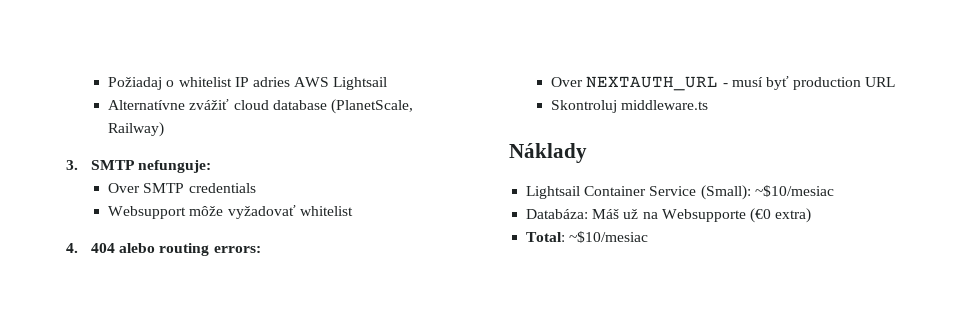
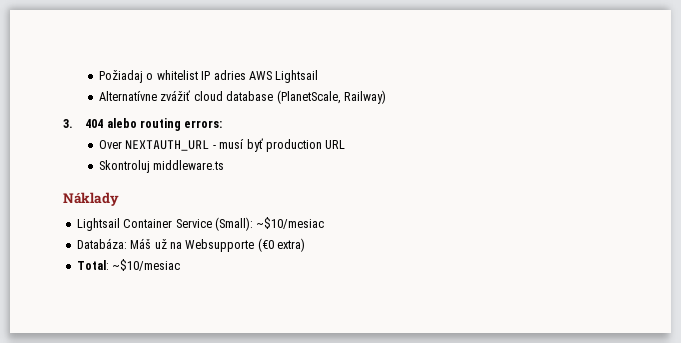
- 3. SMTP nefunguje:
- Over SMTP credentials
- Websupport môže vyžadovať whitelist
- 4. 404 alebo routing errors:
+ 3. 404 alebo routing errors:

